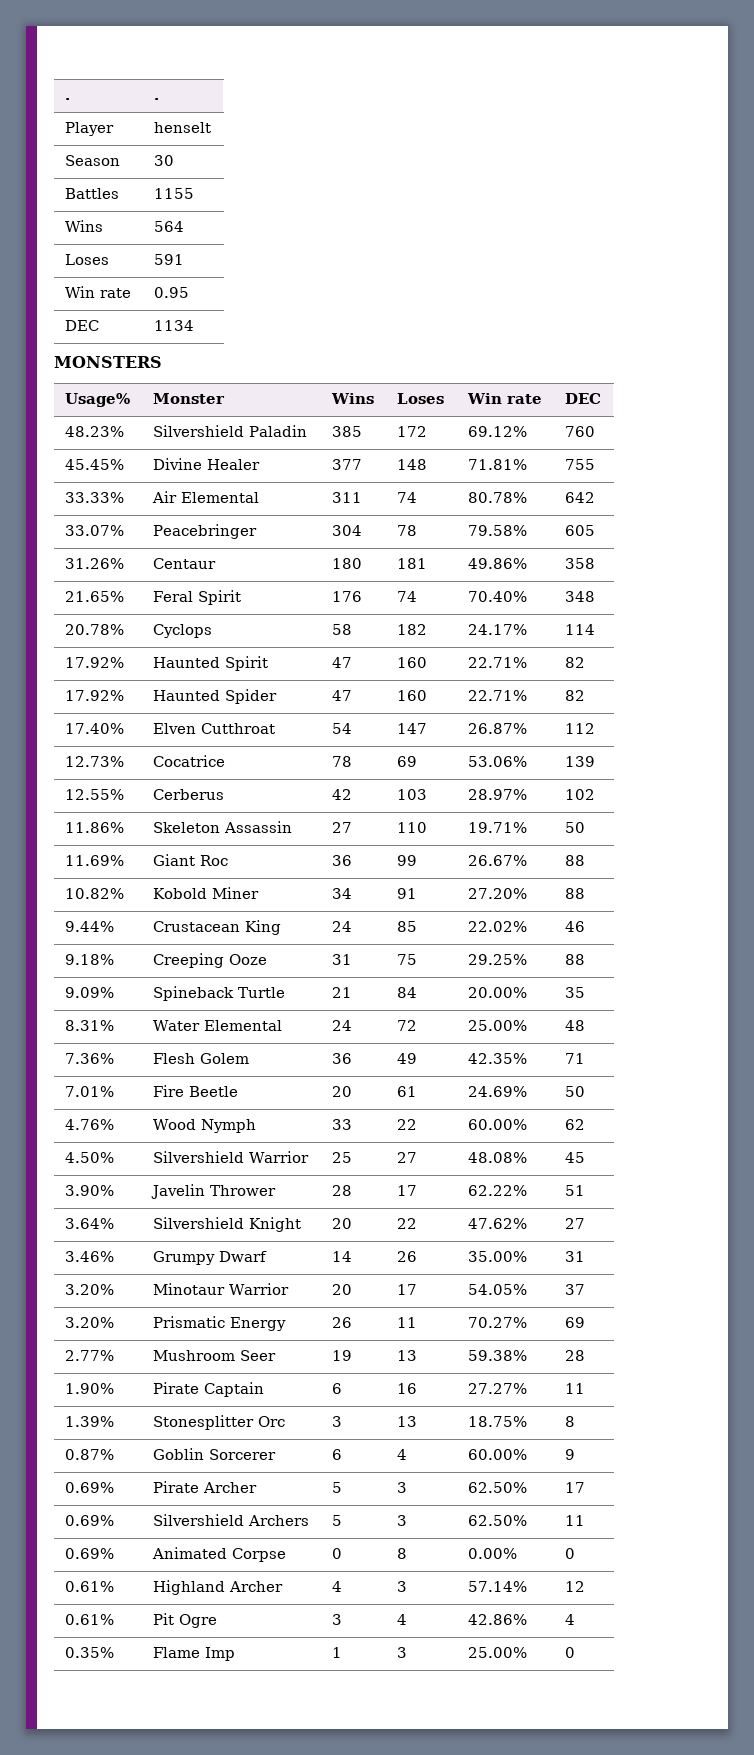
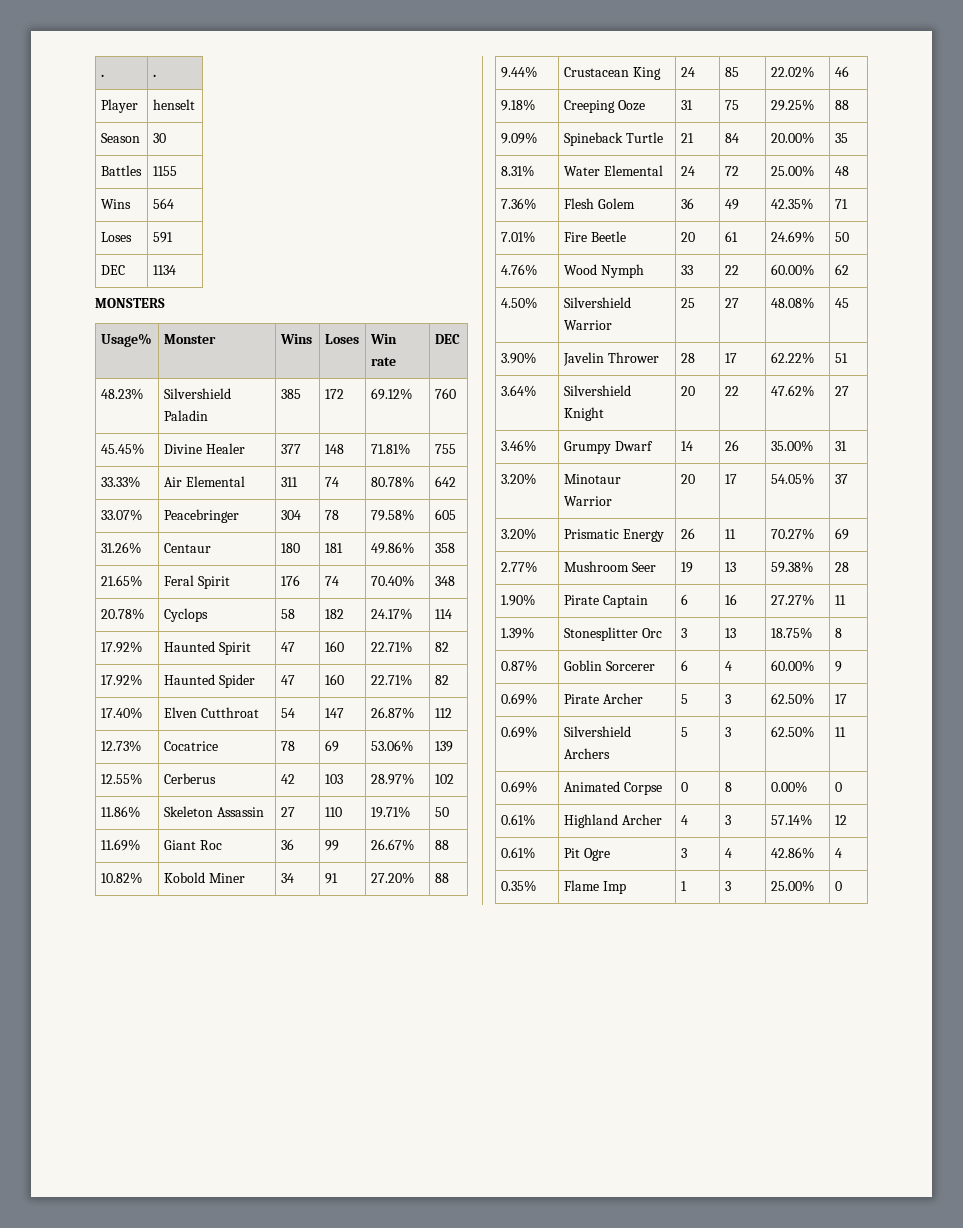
- Win rate | 0.95

